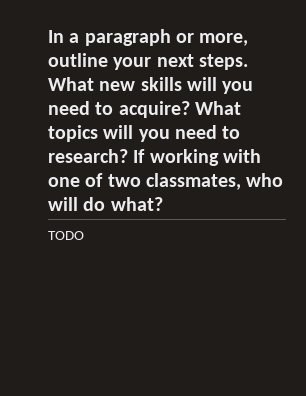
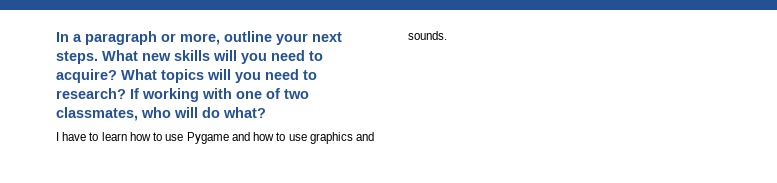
- TODO
+ I have to learn how to use Pygame and how to use graphics and sounds.

